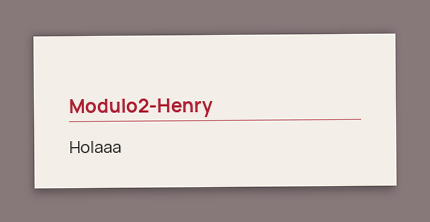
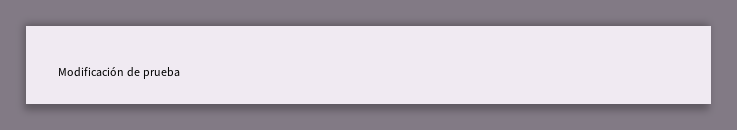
- Modulo2-Henry
- Holaaa
+ Modificación de prueba

